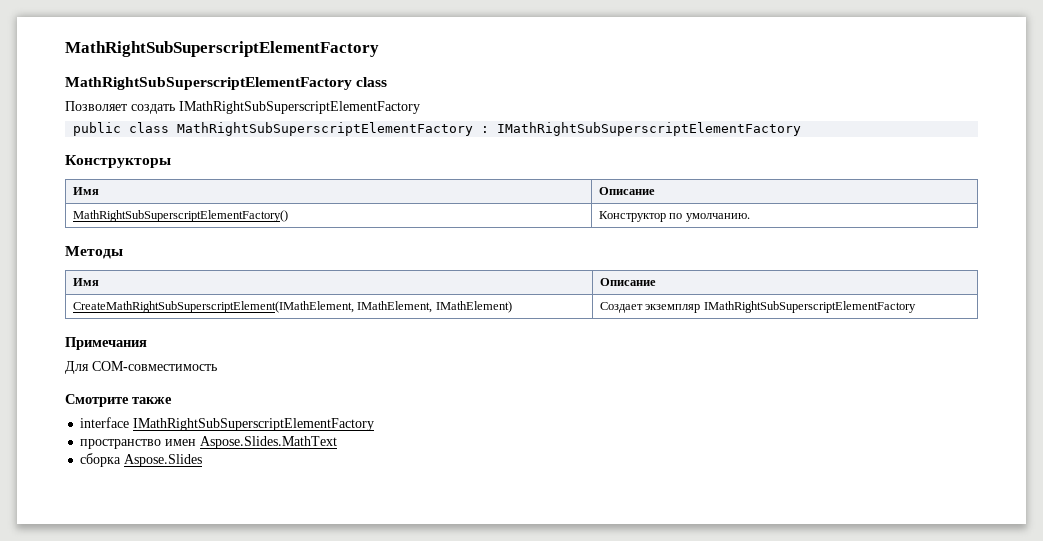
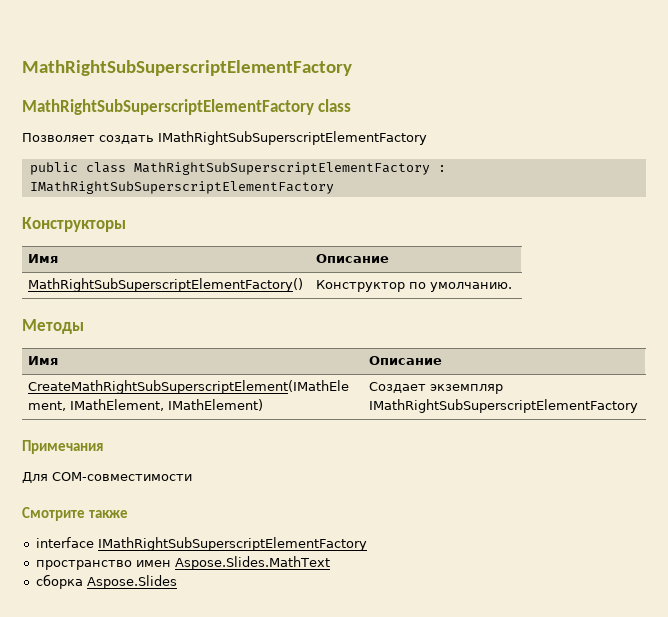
- Для COM-совместимость
+ Для COM-совместимости

